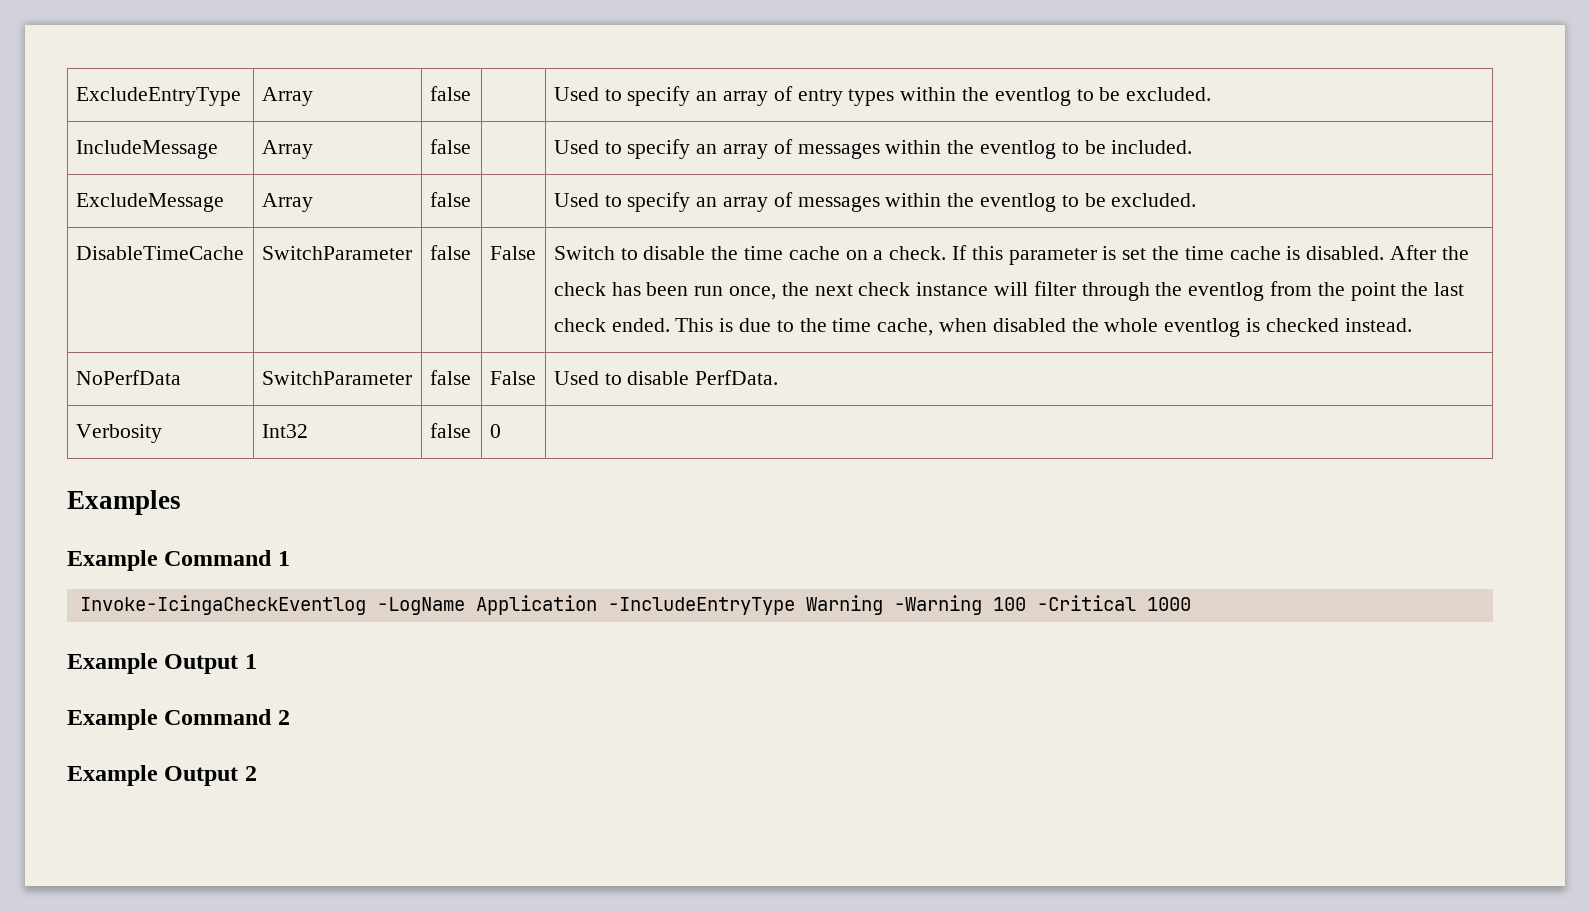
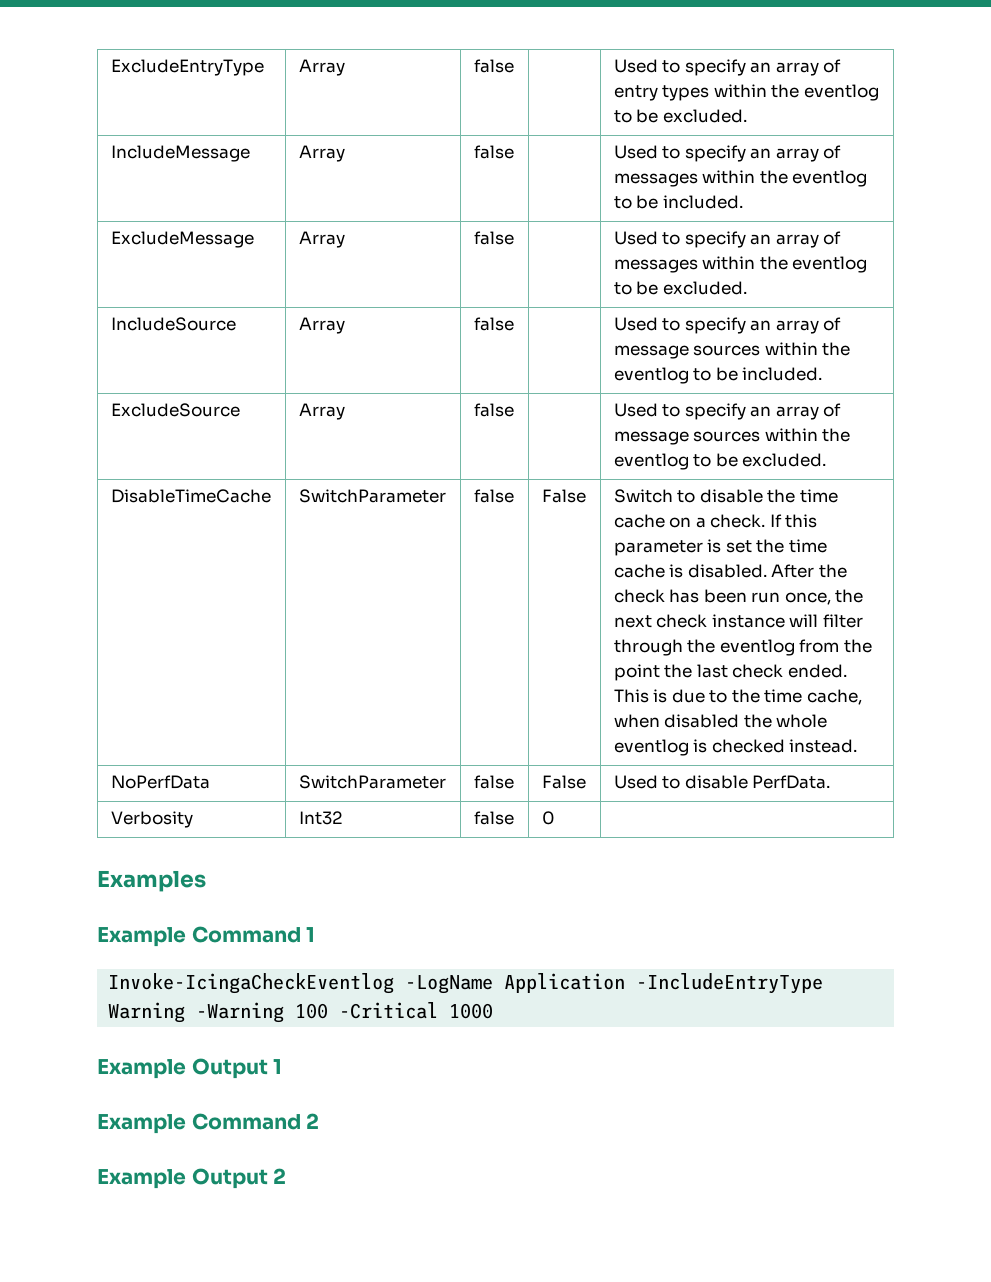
+ IncludeSource | Array | false | | Used to specify an array of message sources within the eventlog to be included.
+ ExcludeSource | Array | false | | Used to specify an array of message sources within the eventlog to be excluded.

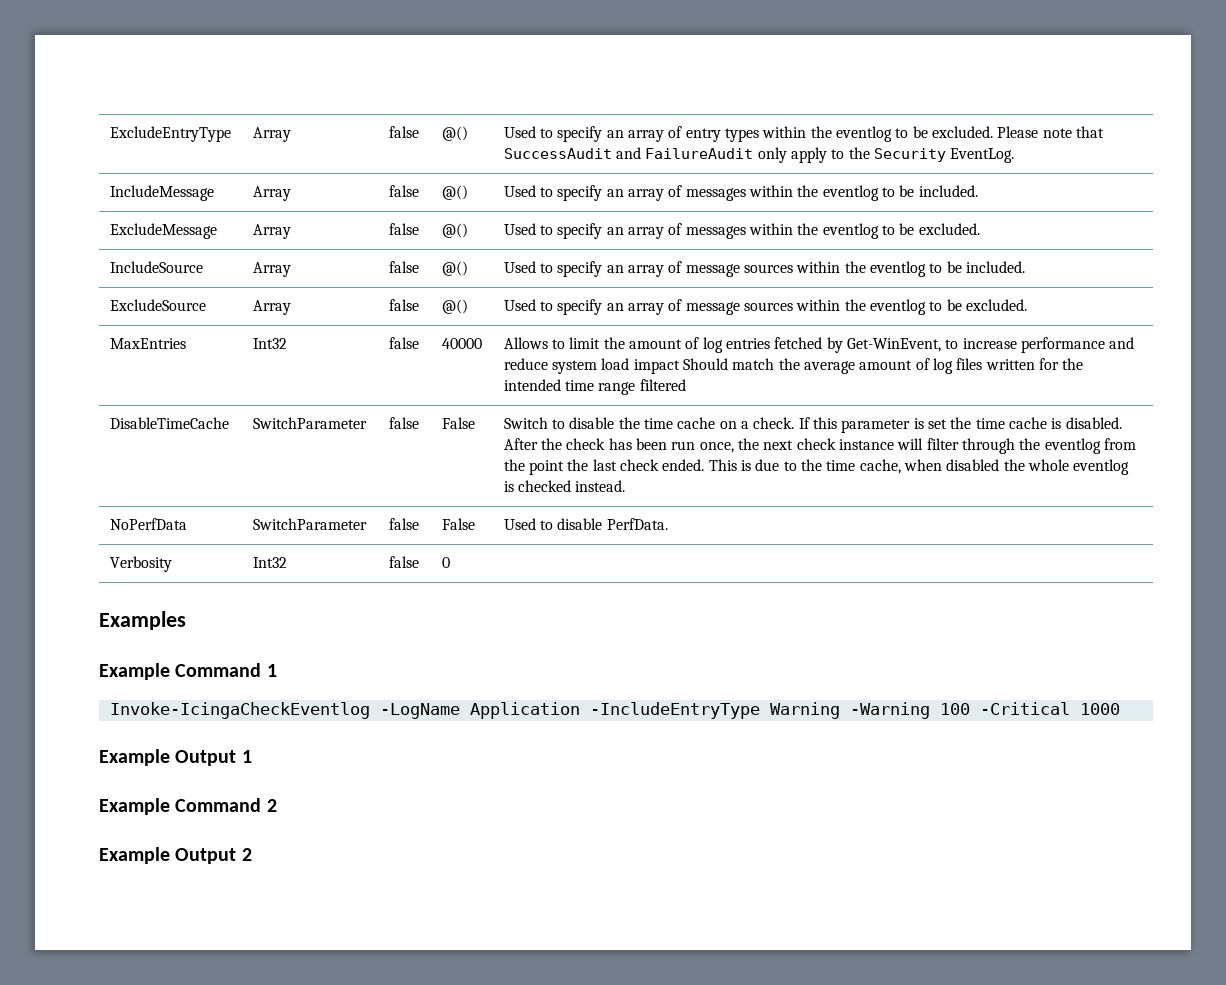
- ExcludeEntryType | Array | false | | Used to specify an array of entry types within the eventlog to be excluded.
+ ExcludeEntryType | Array | false | @() | Used to specify an array of entry types within the eventlog to be excluded. Please note that SuccessAudit and FailureAudit only apply to the Security EventLog.
- IncludeMessage | Array | false | | Used to specify an array of messages within the eventlog to be included.
+ IncludeMessage | Array | false | @() | Used to specify an array of messages within the eventlog to be included.
- ExcludeMessage | Array | false | | Used to specify an array of messages within the eventlog to be excluded.
+ ExcludeMessage | Array | false | @() | Used to specify an array of messages within the eventlog to be excluded.
- IncludeSource | Array | false | | Used to specify an array of message sources within the eventlog to be included.
+ IncludeSource | Array | false | @() | Used to specify an array of message sources within the eventlog to be included.
- ExcludeSource | Array | false | | Used to specify an array of message sources within the eventlog to be excluded.
+ ExcludeSource | Array | false | @() | Used to specify an array of message sources within the eventlog to be excluded.
+ MaxEntries | Int32 | false | 40000 | Allows to limit the amount of log entries fetched by Get-WinEvent, to increase performance and reduce system load impact Should match the average amount of log files written for the intended time range filtered

